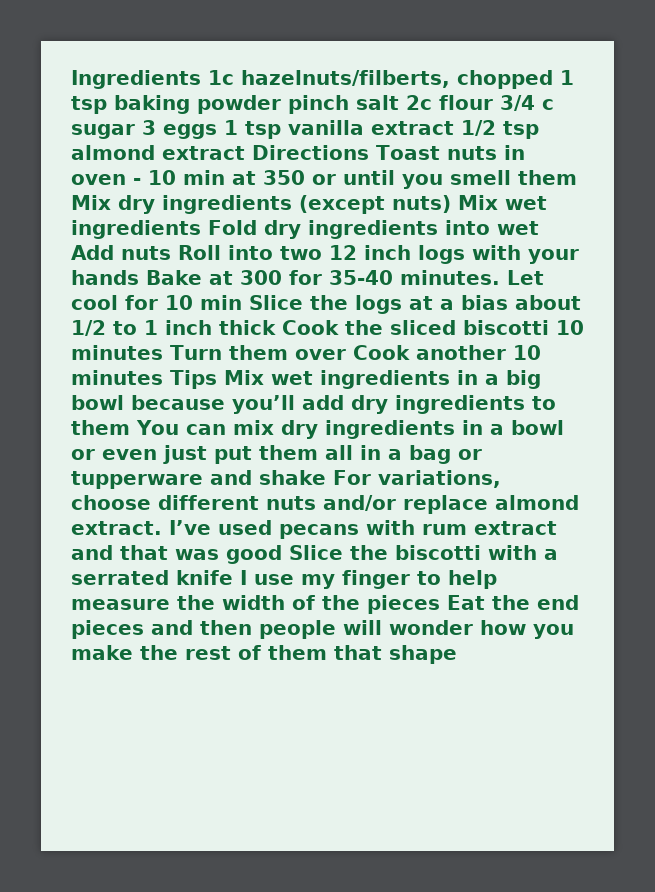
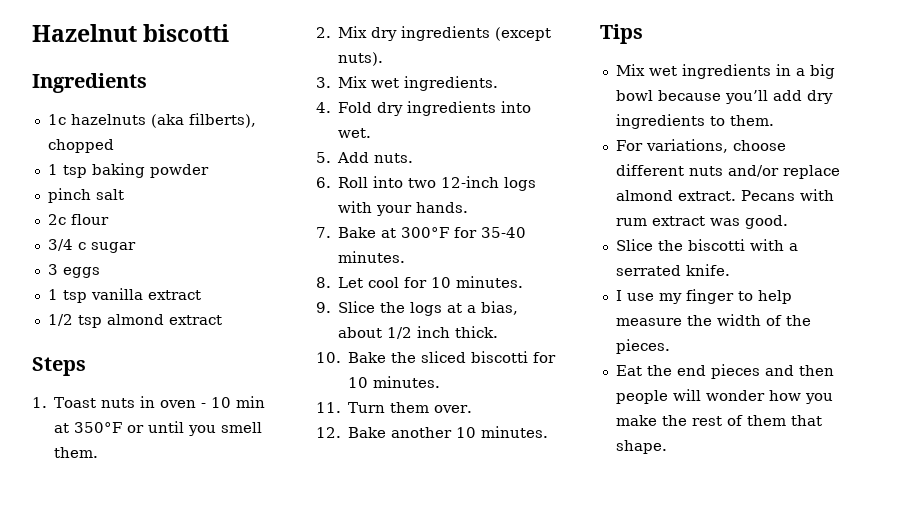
+ Hazelnut biscotti
- Ingredients 1c hazelnuts/filberts, chopped 1 tsp baking powder pinch salt 2c flour 3/4 c sugar 3 eggs 1 tsp vanilla extract 1/2 tsp almond extract Directions Toast nuts in oven - 10 min at 350 or until you smell them Mix dry ingredients (except nuts) Mix wet ingredients Fold dry ingredients into wet Add nuts Roll into two 12 inch logs with your hands Bake at 300 for 35-40 minutes. Let cool for 10 min Slice the logs at a bias about 1/2 to 1 inch thick Cook the sliced biscotti 10 minutes Turn them over Cook another 10 minutes Tips Mix wet ingredients in a big bowl because you’ll add dry ingredients to them You can mix dry ingredients in a bowl or even just put them all in a bag or tupperware and shake For variations, choose different nuts and/or replace almond extract.
+ Ingredients
+ 1c hazelnuts (aka filberts), chopped
+ 1 tsp baking powder
+ pinch salt
+ 2c flour
+ 3/4 c sugar
+ 3 eggs
+ 1 tsp vanilla extract
+ 1/2 tsp almond extract
+ Steps
+ 1. Toast nuts in oven - 10 min at 350°F or until you smell them.
+ 2. Mix dry ingredients (except nuts).
+ 3. Mix wet ingredients.
+ 4. Fold dry ingredients into wet.
+ 5. Add nuts.
+ 6. Roll into two 12-inch logs with your hands.
+ 7. Bake at 300°F for 35-40 minutes.
+ 8. Let cool for 10 minutes.
+ 9. Slice the logs at a bias, about 1/2 inch thick.
+ 10. Bake the sliced biscotti for 10 minutes.
+ 11. Turn them over.
+ 12. Bake another 10 minutes.
+ Tips
+ Mix wet ingredients in a big bowl because you’ll add dry ingredients to them.
+ For variations, choose different nuts and/or replace almond extract.
- I’ve used pecans with rum extract and that was good Slice the biscotti with a serrated knife I use my finger to help measure the width of the pieces Eat the end pieces and then people will wonder how you make the rest of them that shape
+ Pecans with rum extract was good.
+ Slice the biscotti with a serrated knife.
+ I use my finger to help measure the width of the pieces.
+ Eat the end pieces and then people will wonder how you make the rest of them that shape.

